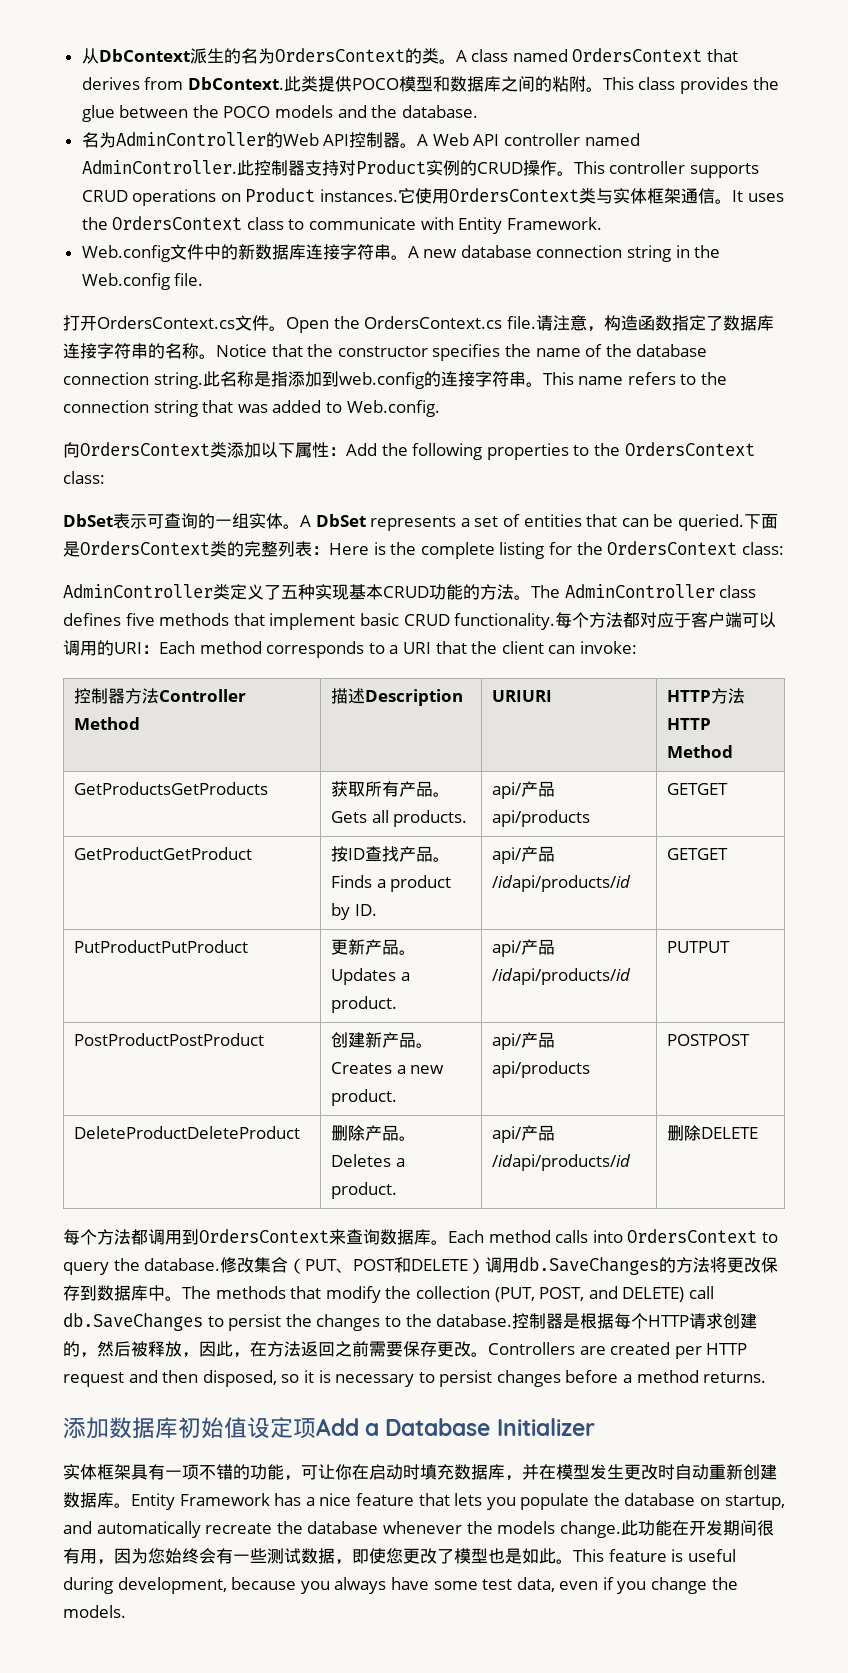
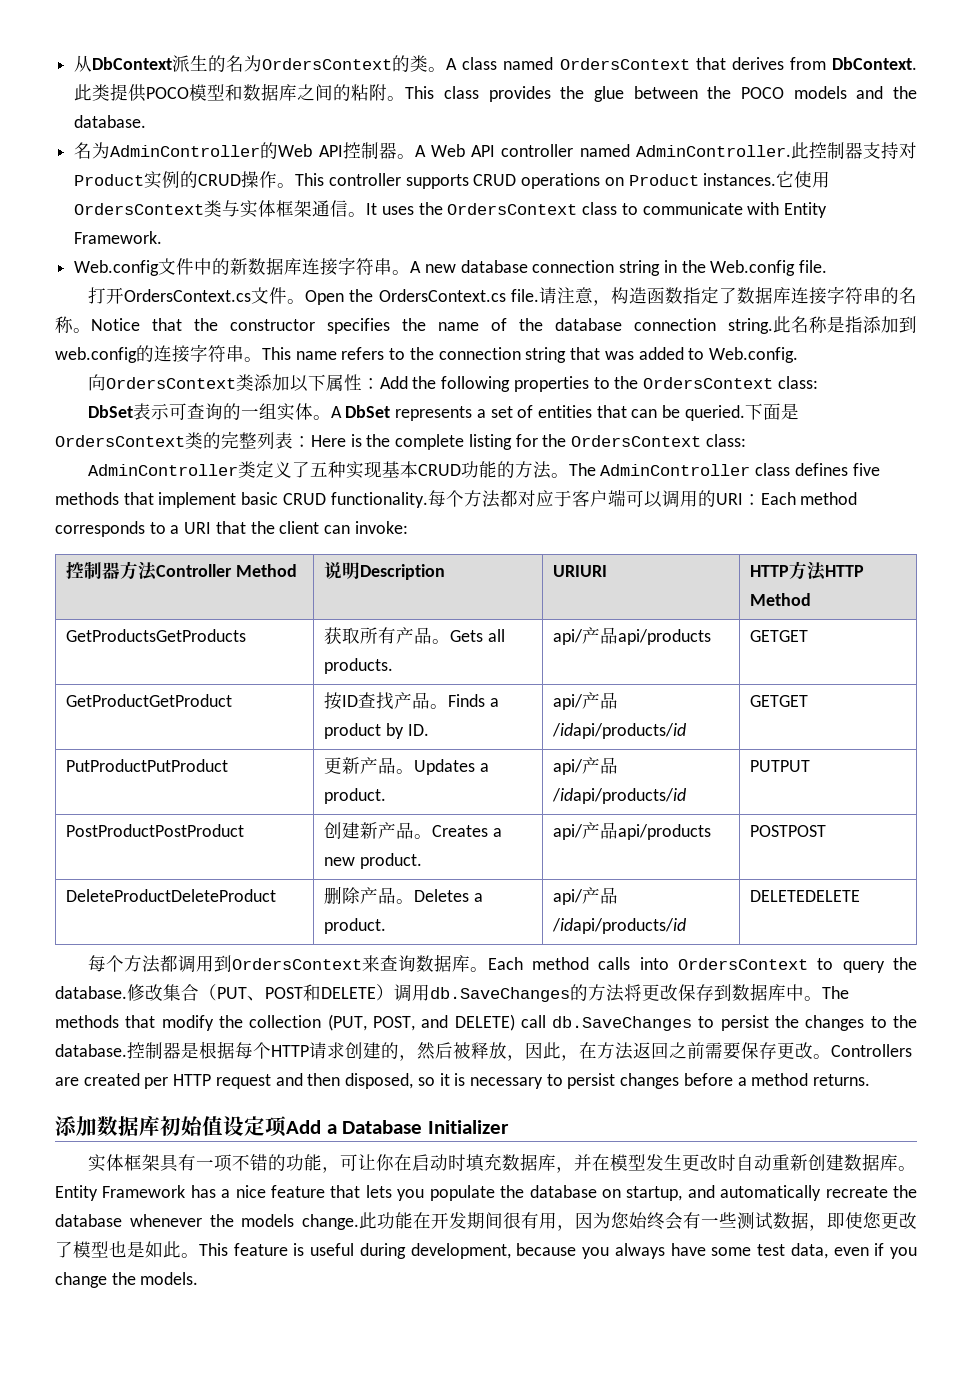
- 控制器方法Controller Method | 描述Description | URIURI | HTTP方法HTTP Method
+ 控制器方法Controller Method | 说明Description | URIURI | HTTP方法HTTP Method
- DeleteProductDeleteProduct | 删除产品。Deletes a product. | api/产品/idapi/products/id | 删除DELETE
+ DeleteProductDeleteProduct | 删除产品。Deletes a product. | api/产品/idapi/products/id | DELETEDELETE

